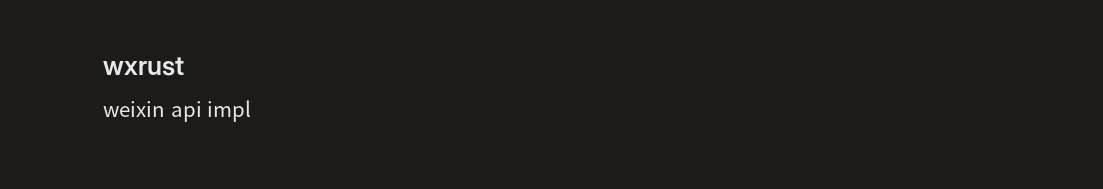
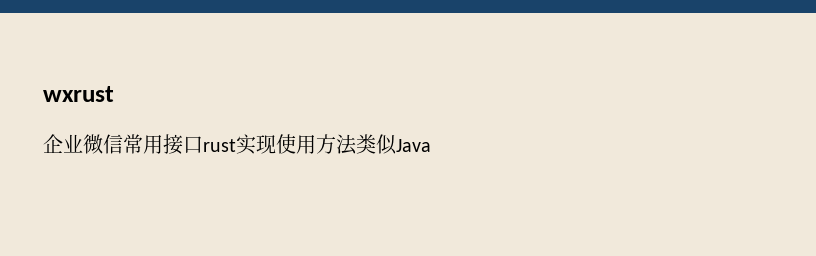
- weixin api impl
+ 企业微信常用接口rust实现使用方法类似Java

